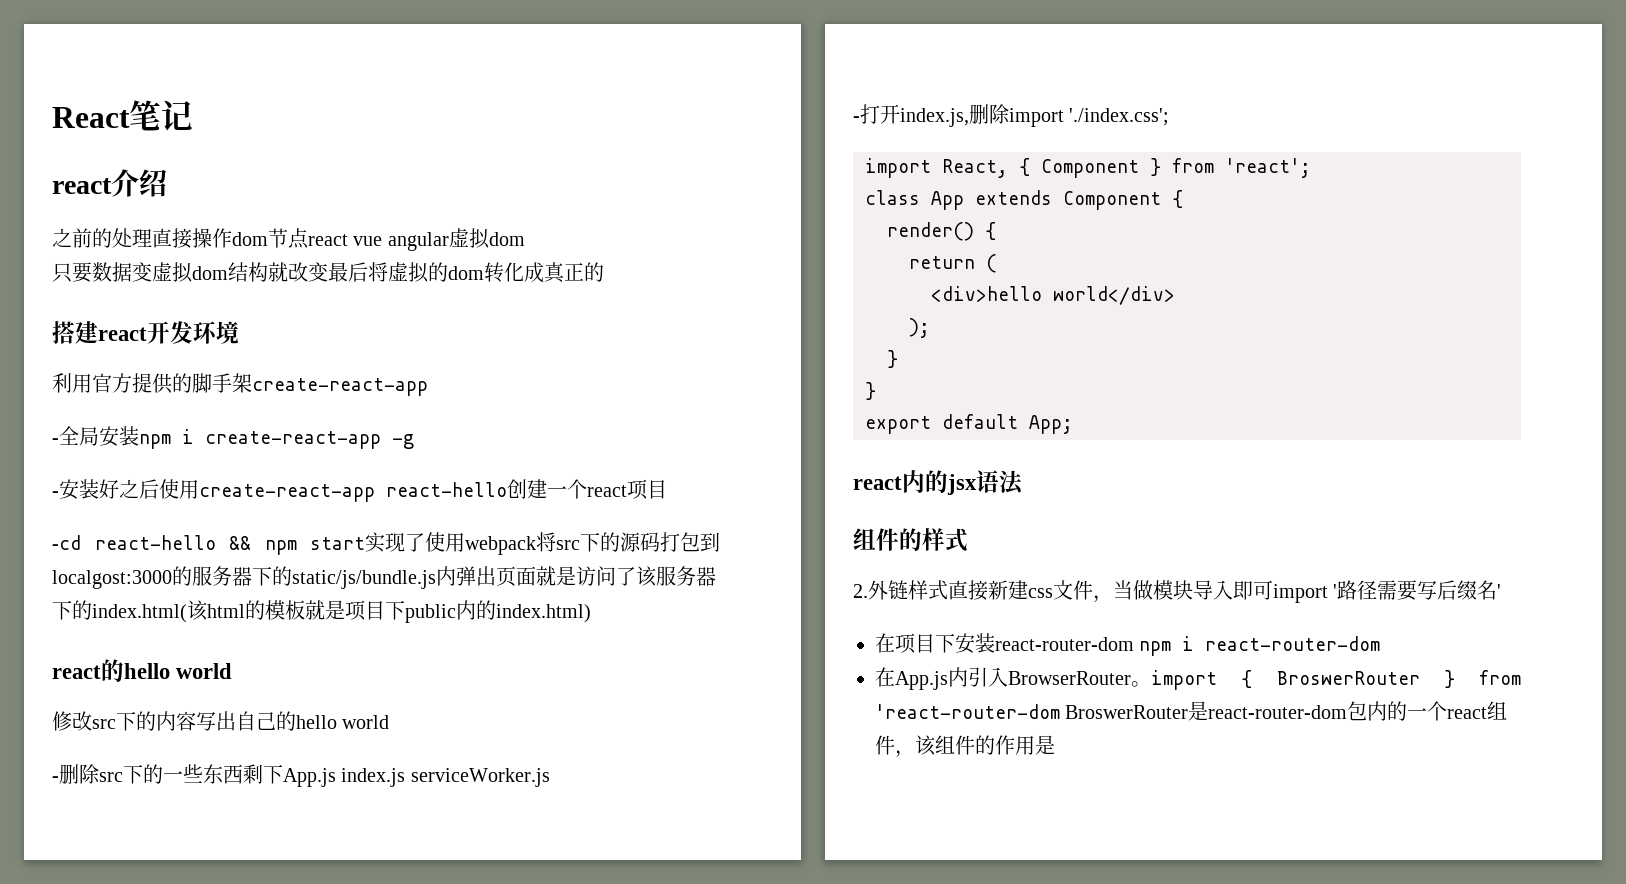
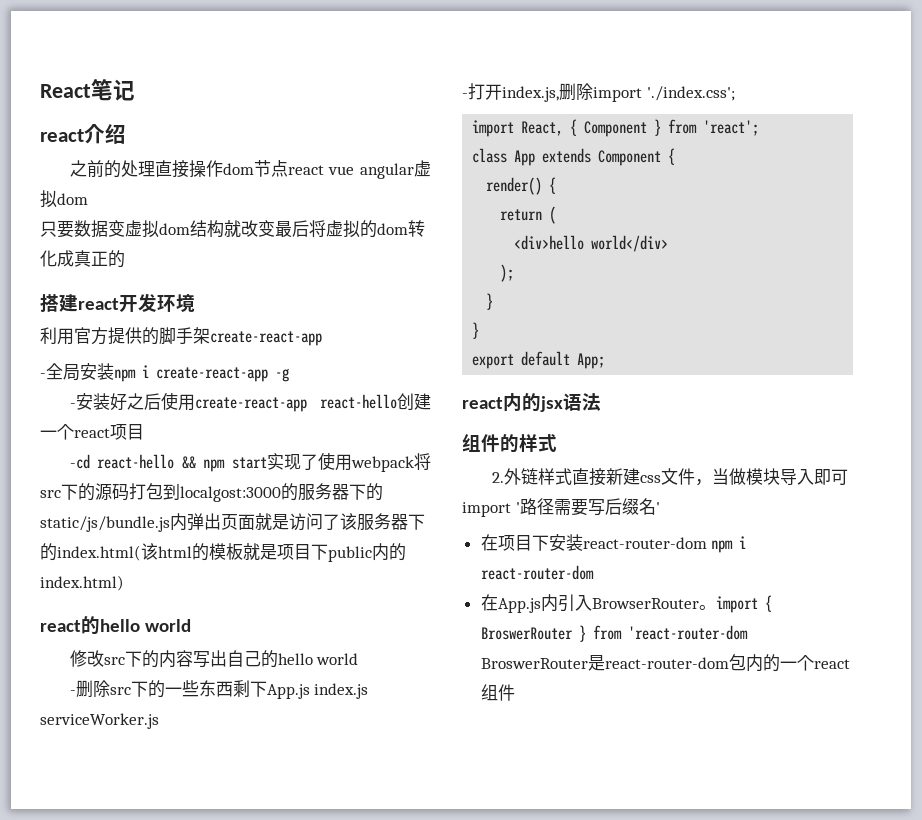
- 在App.js内引入BrowserRouter。import { BroswerRouter } from 'react-router-dom BroswerRouter是react-router-dom包内的一个react组件，该组件的作用是
+ 在App.js内引入BrowserRouter。import { BroswerRouter } from 'react-router-dom BroswerRouter是react-router-dom包内的一个react组件

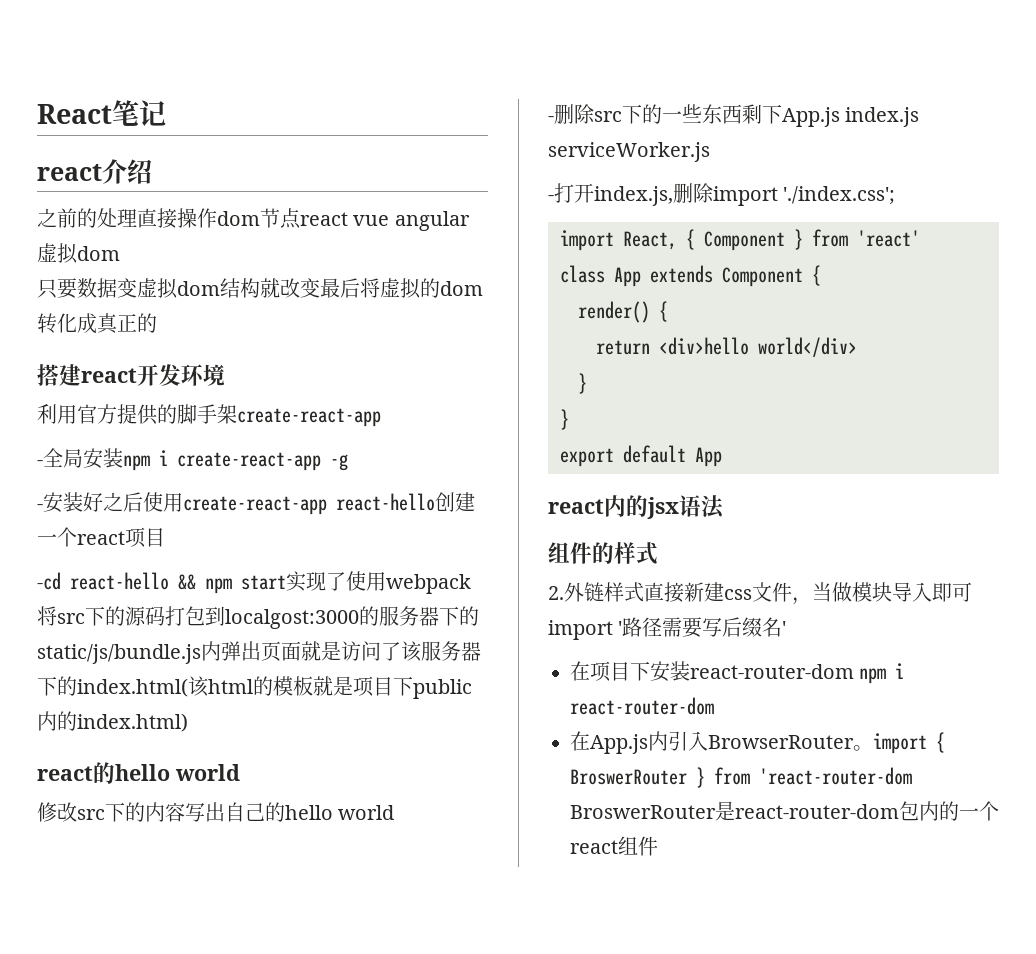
- import React, { Component } from 'react';
+ import React, { Component } from 'react'
- return (
- <div>hello world</div>
+ return <div>hello world</div>
- );
- export default App;
+ export default App

